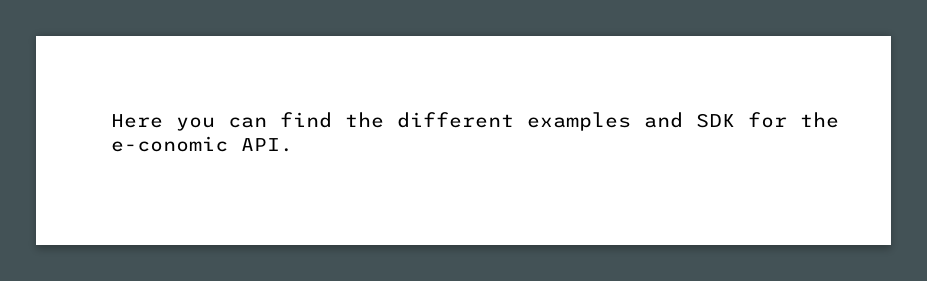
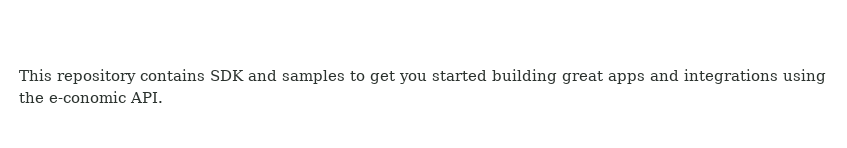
- Here you can find the different examples and SDK for the e-conomic API.
+ This repository contains SDK and samples to get you started building great apps and integrations using the e-conomic API.

